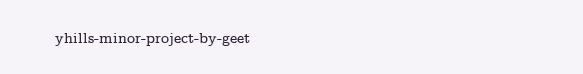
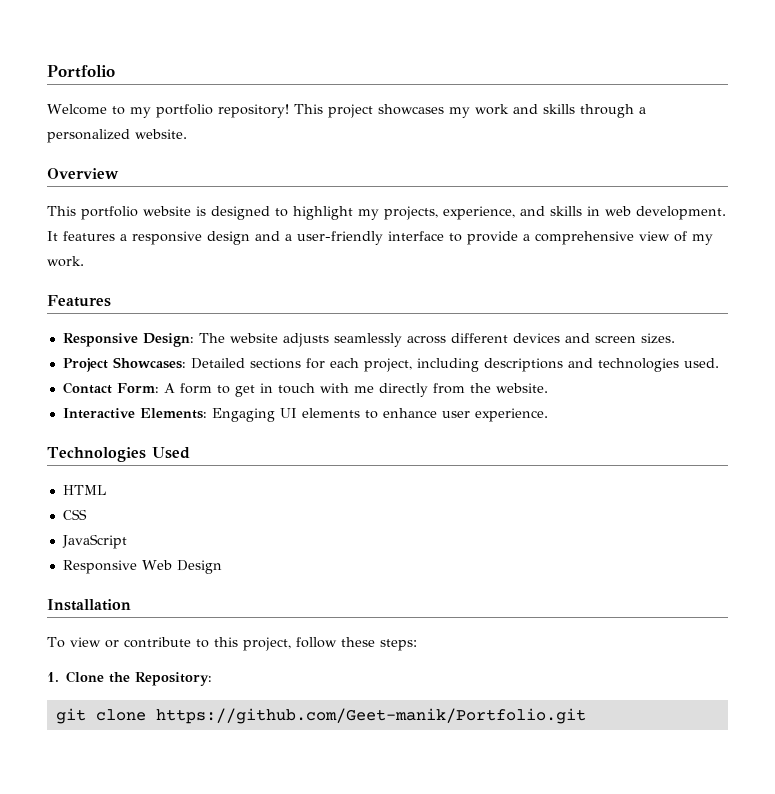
- yhills-minor-project-by-geet
+ Portfolio
+ Welcome to my portfolio repository! This project showcases my work and skills through a personalized website.
+ Overview
+ This portfolio website is designed to highlight my projects, experience, and skills in web development. It features a responsive design and a user-friendly interface to provide a comprehensive view of my work.
+ Features
+ Responsive Design: The website adjusts seamlessly across different devices and screen sizes.
+ Project Showcases: Detailed sections for each project, including descriptions and technologies used.
+ Contact Form: A form to get in touch with me directly from the website.
+ Interactive Elements: Engaging UI elements to enhance user experience.
+ Technologies Used
+ HTML
+ CSS
+ JavaScript
+ Responsive Web Design
+ Installation
+ To view or contribute to this project, follow these steps:
+ 1. Clone the Repository:
+ git clone https://github.com/Geet-manik/Portfolio.git

